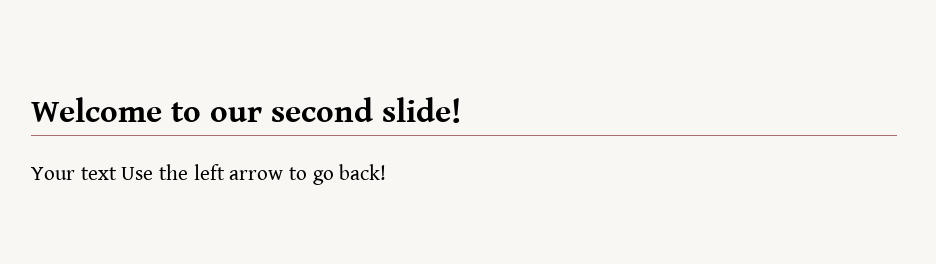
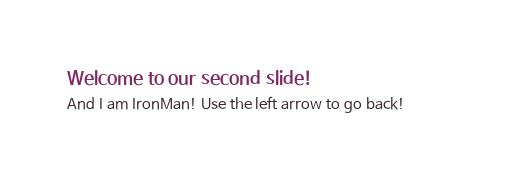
- Your text Use the left arrow to go back!
+ And I am IronMan! Use the left arrow to go back!

